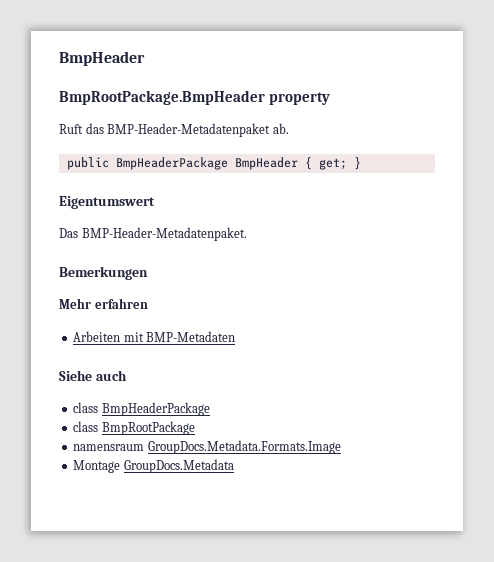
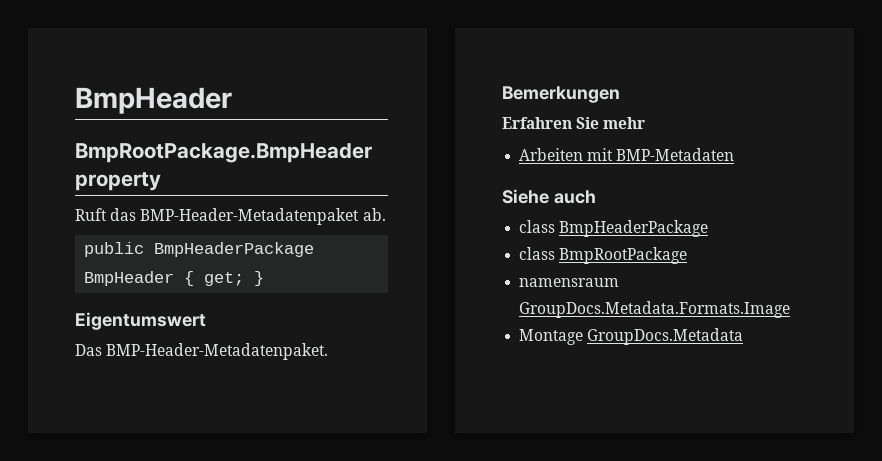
- Mehr erfahren
+ Erfahren Sie mehr

